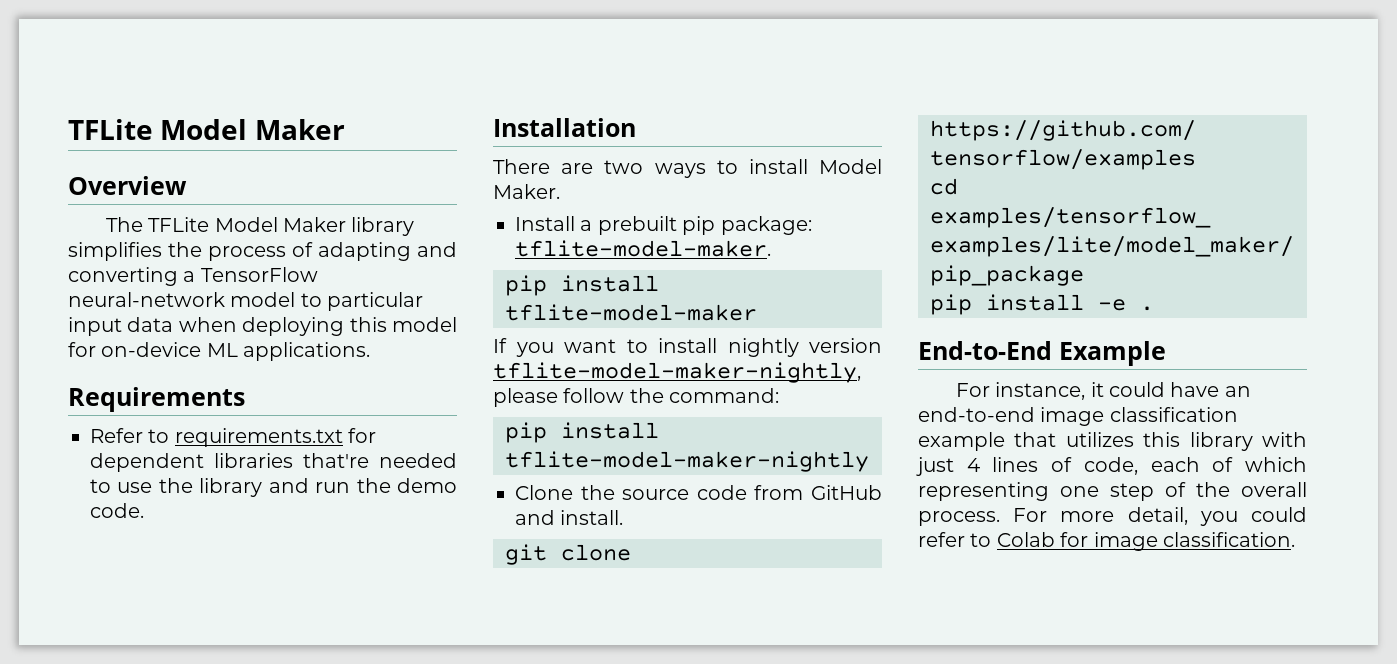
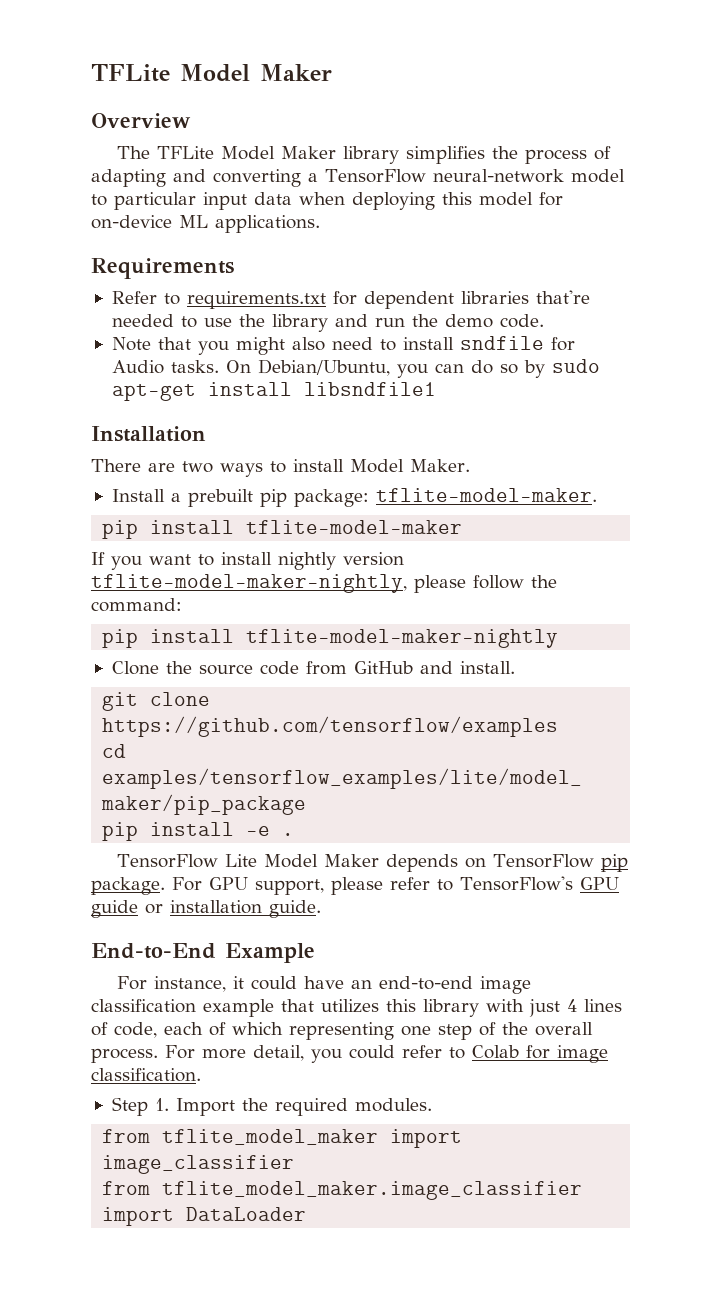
+ Note that you might also need to install sndfile for Audio tasks. On Debian/Ubuntu, you can do so by sudo apt-get install libsndfile1
+ TensorFlow Lite Model Maker depends on TensorFlow pip package. For GPU support, please refer to TensorFlow's GPU guide or installation guide.
+ Step 1. Import the required modules.
+ from tflite_model_maker import image_classifier
+ from tflite_model_maker.image_classifier import DataLoader

